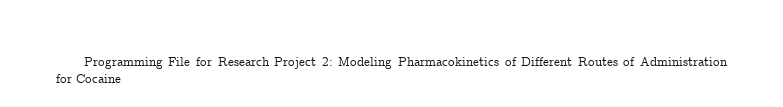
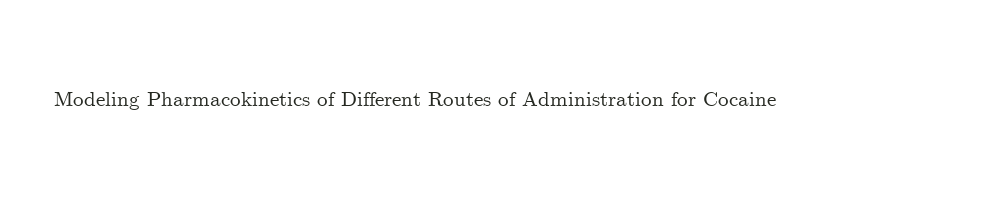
- Programming File for Research Project 2: Modeling Pharmacokinetics of Different Routes of Administration for Cocaine
+ Modeling Pharmacokinetics of Different Routes of Administration for Cocaine

